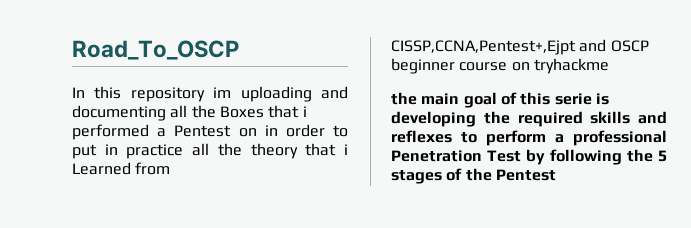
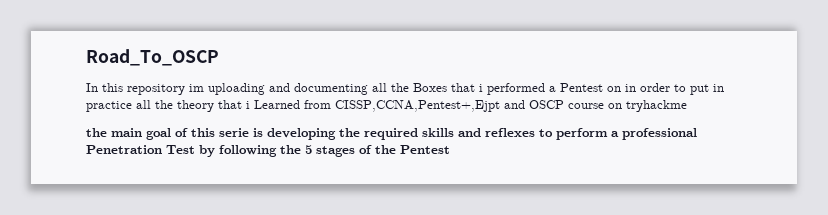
- In this repository im uploading and documenting all the Boxes that i performed a Pentest on in order to put in practice all the theory that i Learned from CISSP,CCNA,Pentest+,Ejpt and OSCP beginner course on tryhackme
+ In this repository im uploading and documenting all the Boxes that i performed a Pentest on in order to put in practice all the theory that i Learned from CISSP,CCNA,Pentest+,Ejpt and OSCP course on tryhackme

